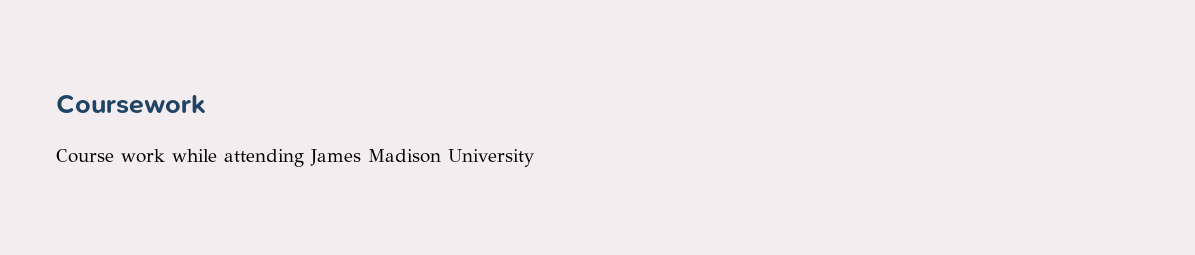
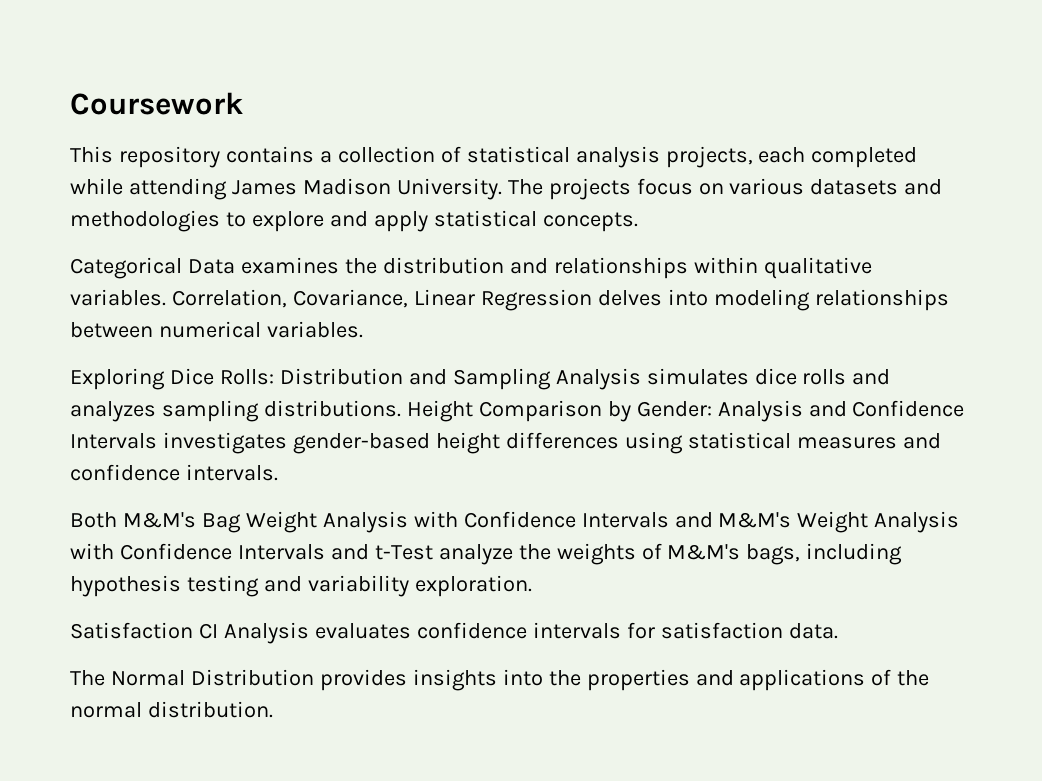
- Course work while attending James Madison University
+ This repository contains a collection of statistical analysis projects, each completed while attending James Madison University. The projects focus on various datasets and methodologies to explore and apply statistical concepts.
+ Categorical Data examines the distribution and relationships within qualitative variables. Correlation, Covariance, Linear Regression delves into modeling relationships between numerical variables.
+ Exploring Dice Rolls: Distribution and Sampling Analysis simulates dice rolls and analyzes sampling distributions. Height Comparison by Gender: Analysis and Confidence Intervals investigates gender-based height differences using statistical measures and confidence intervals.
+ Both M&M's Bag Weight Analysis with Confidence Intervals and M&M's Weight Analysis with Confidence Intervals and t-Test analyze the weights of M&M's bags, including hypothesis testing and variability exploration.
+ Satisfaction CI Analysis evaluates confidence intervals for satisfaction data.
+ The Normal Distribution provides insights into the properties and applications of the normal distribution.

